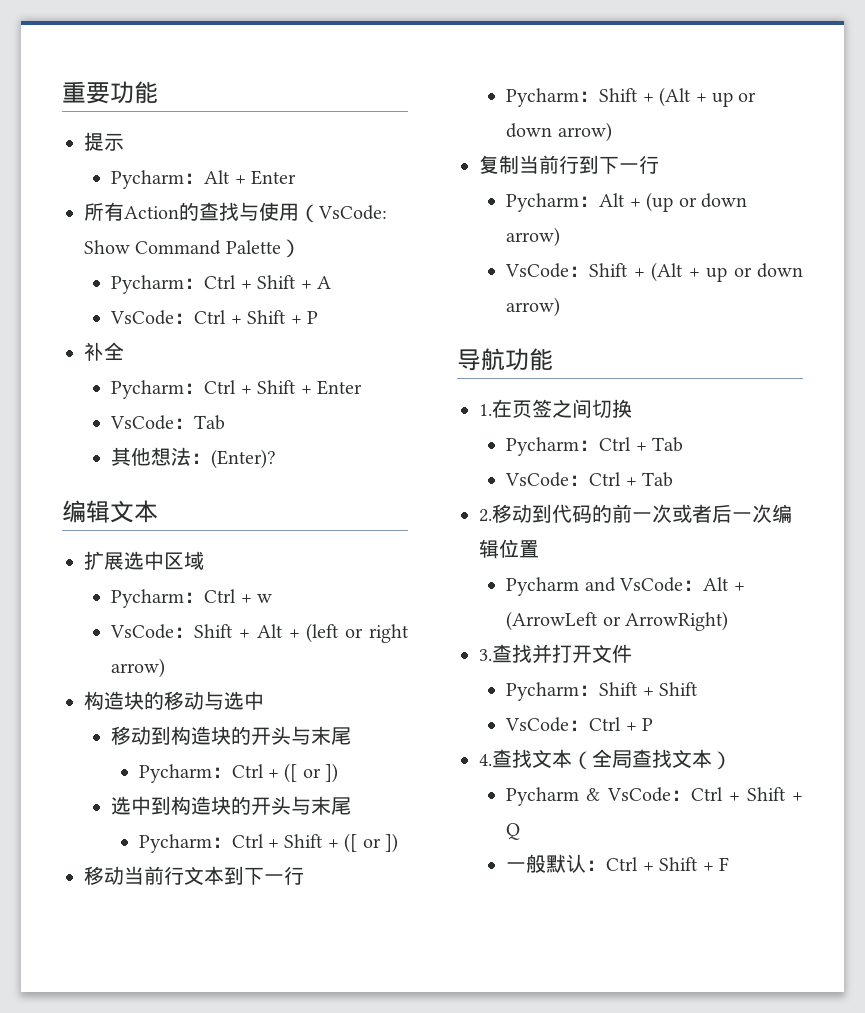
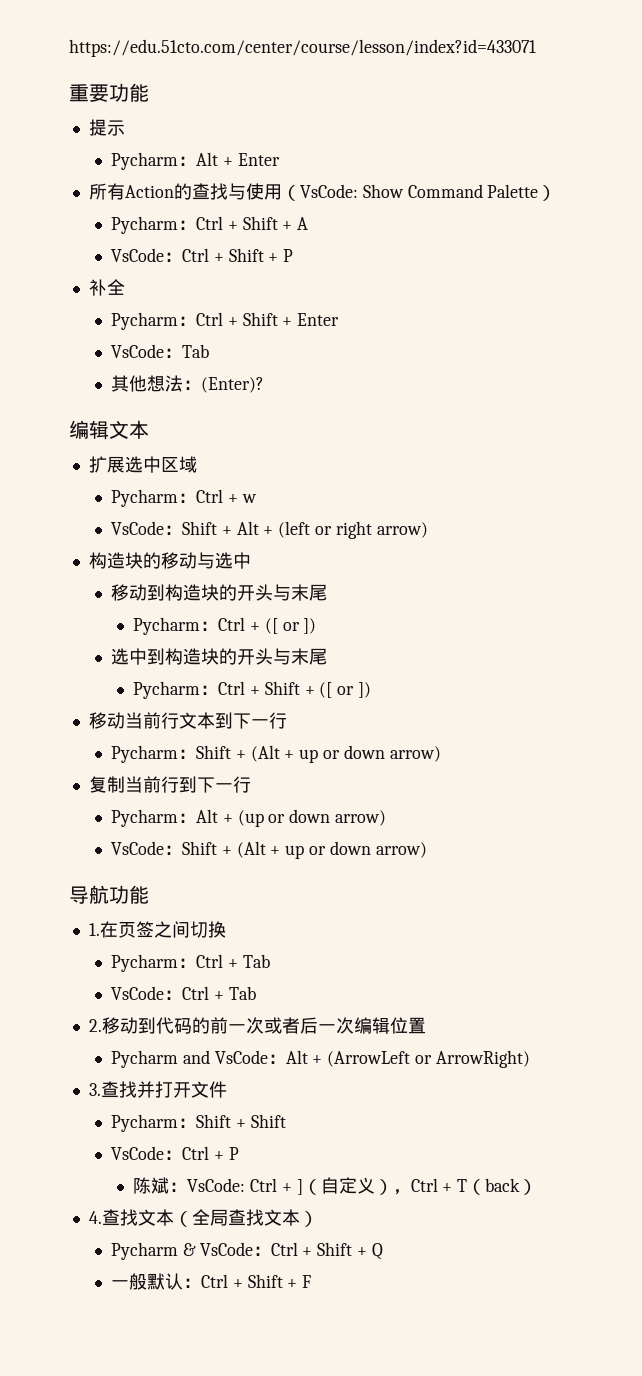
+ https://edu.51cto.com/center/course/lesson/index?id=433071
+ 陈斌：VsCode: Ctrl + ]（自定义），Ctrl + T（back）

